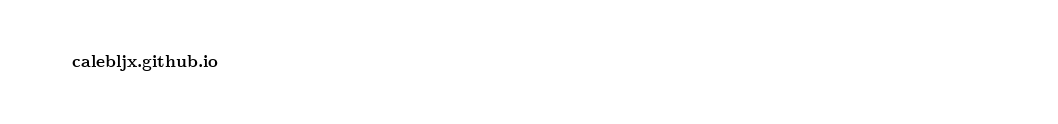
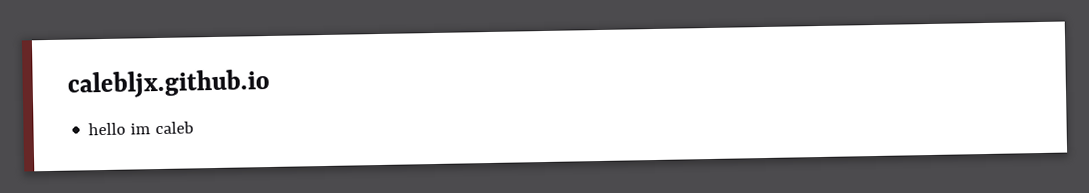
+ hello im caleb

